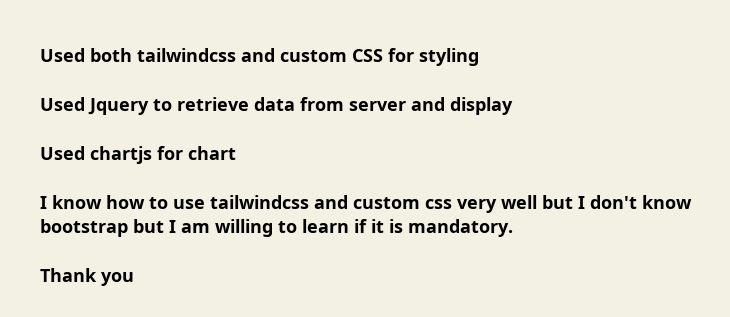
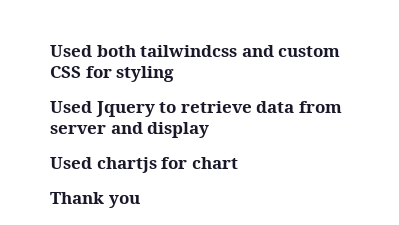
- I know how to use tailwindcss and custom css very well but I don't know bootstrap but I am willing to learn if it is mandatory.

